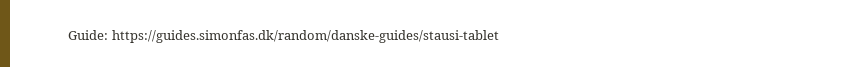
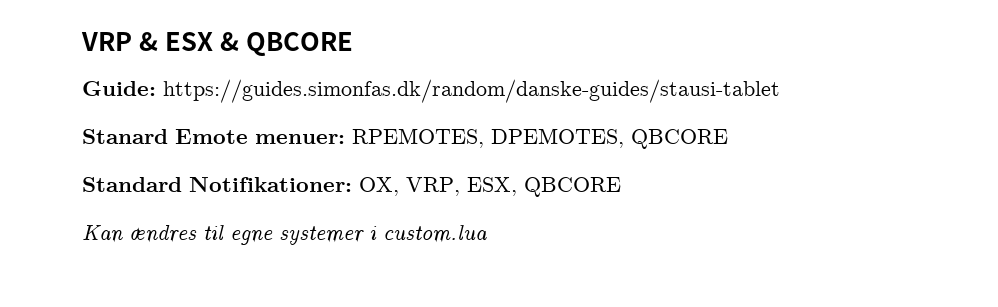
+ VRP & ESX & QBCORE
  Guide: https://guides.simonfas.dk/random/danske-guides/stausi-tablet
+ Stanard Emote menuer: RPEMOTES, DPEMOTES, QBCORE
+ Standard Notifikationer: OX, VRP, ESX, QBCORE
+ Kan ændres til egne systemer i custom.lua

